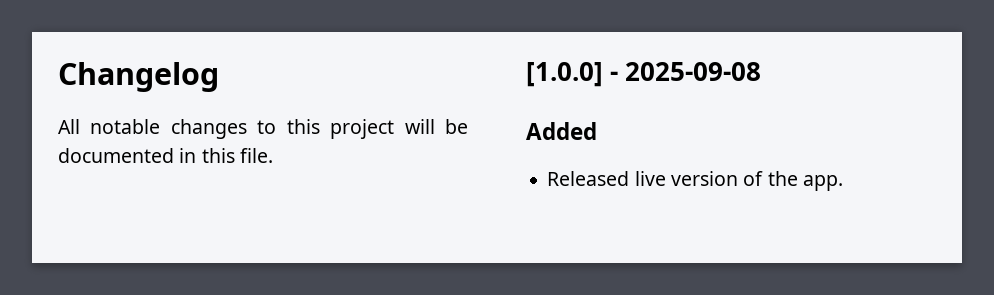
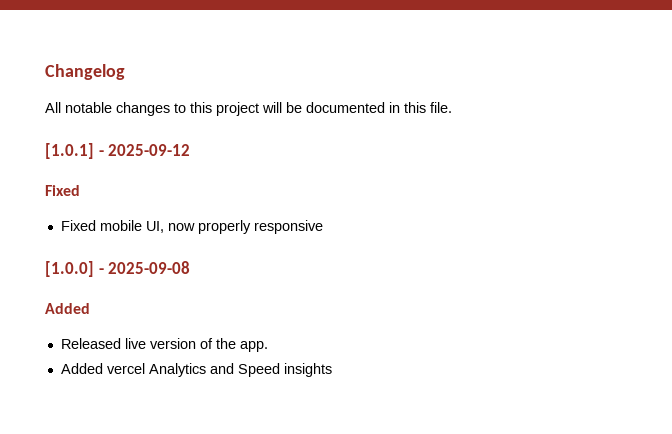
+ [1.0.1] - 2025-09-12
+ Fixed
+ Fixed mobile UI, now properly responsive
+ Added vercel Analytics and Speed insights

